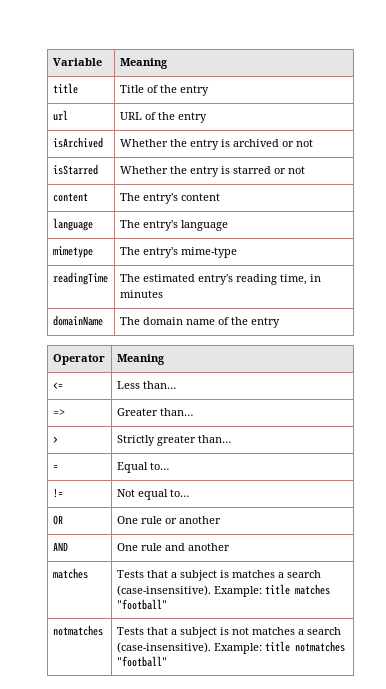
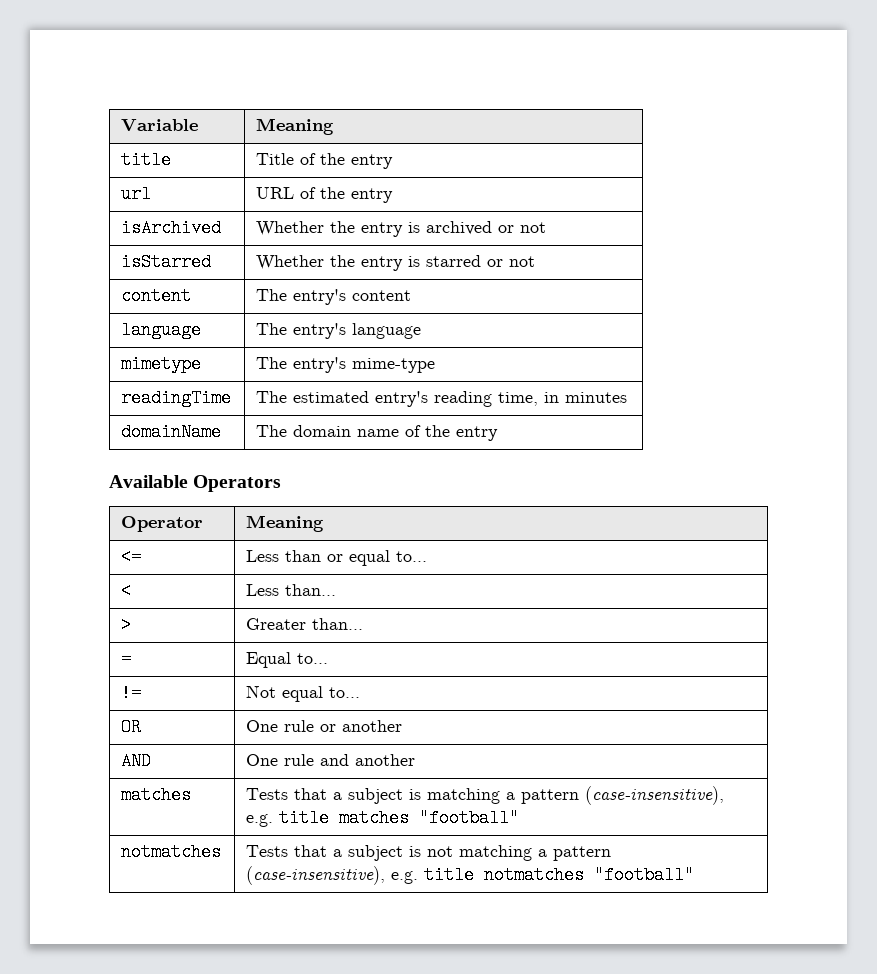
+ Available Operators
- <= | Less than…
- => | Greater than…
+ <= | Less than or equal to…
+ < | Less than…
- > | Strictly greater than…
+ > | Greater than…
- matches | Tests that a subject is matches a search (case-insensitive). Example: title matches "football"
+ matches | Tests that a subject is matching a pattern (case-insensitive), e.g. title matches "football"
- notmatches | Tests that a subject is not matches a search (case-insensitive). Example: title notmatches "football"
+ notmatches | Tests that a subject is not matching a pattern (case-insensitive), e.g. title notmatches "football"

